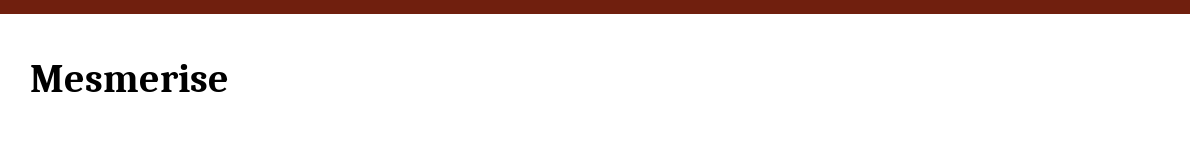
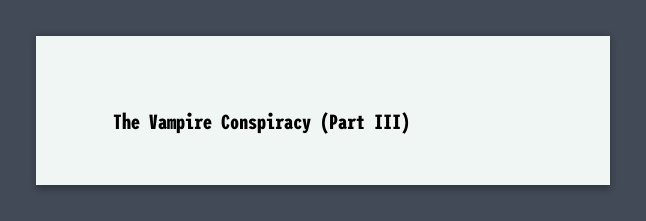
- Mesmerise
+ The Vampire Conspiracy (Part III)

